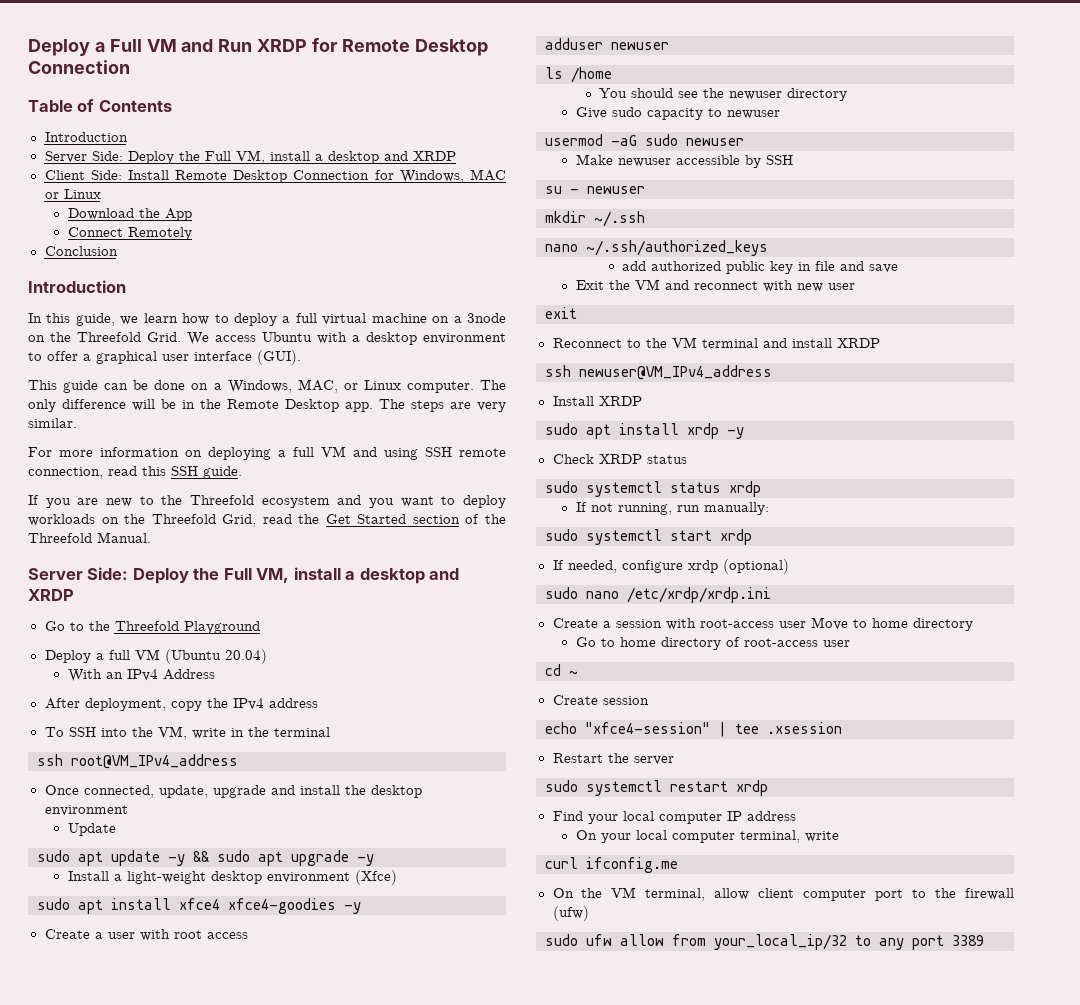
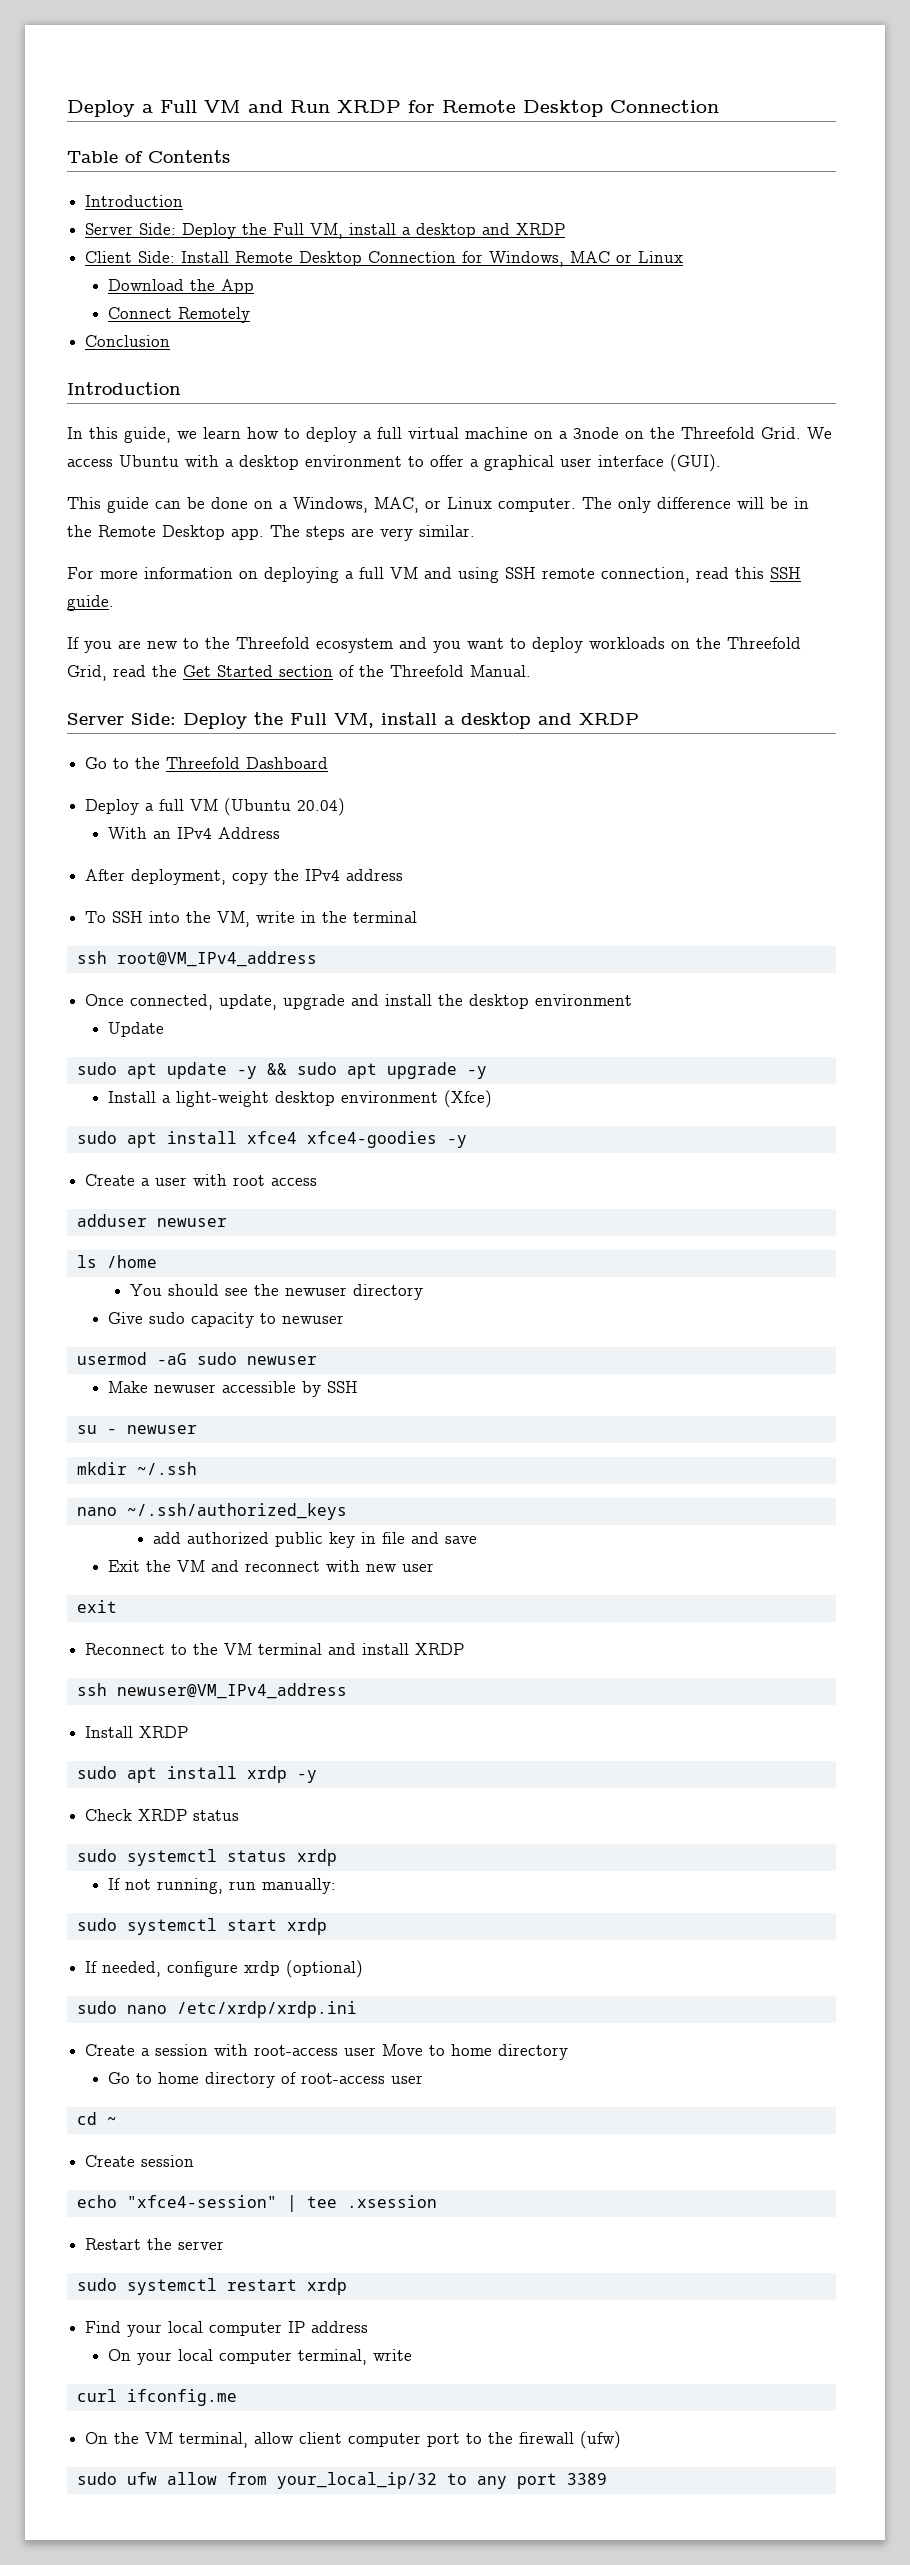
- Go to the Threefold Playground
+ Go to the Threefold Dashboard

